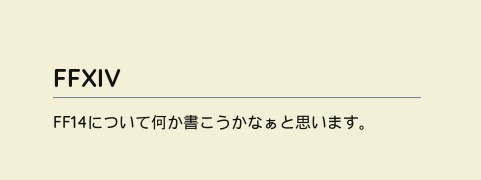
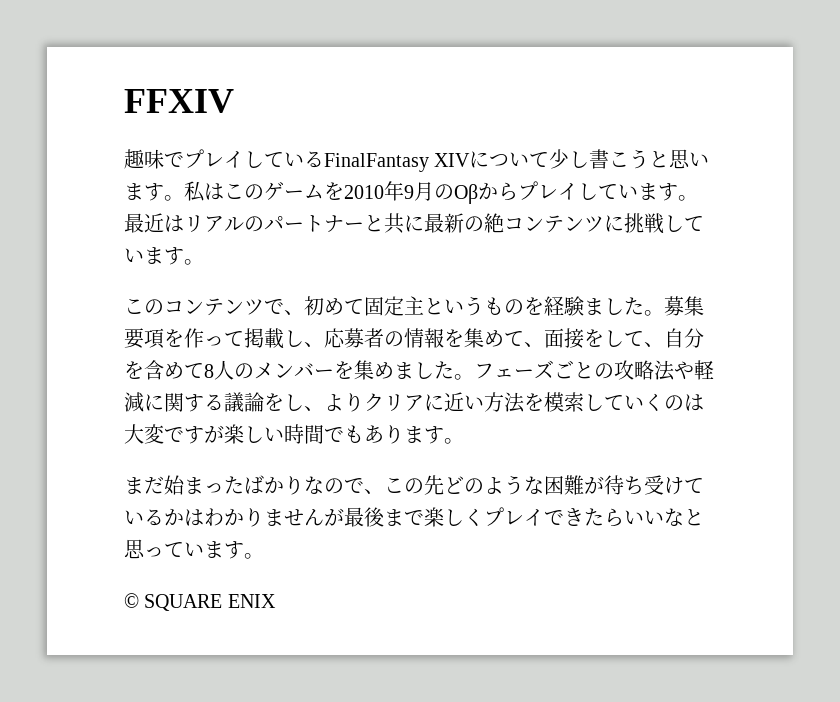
- FF14について何か書こうかなぁと思います。
+ 趣味でプレイしているFinalFantasy XIVについて少し書こうと思います。私はこのゲームを2010年9月のOβからプレイしています。最近はリアルのパートナーと共に最新の絶コンテンツに挑戦しています。
+ このコンテンツで、初めて固定主というものを経験ました。募集要項を作って掲載し、応募者の情報を集めて、面接をして、自分を含めて8人のメンバーを集めました。フェーズごとの攻略法や軽減に関する議論をし、よりクリアに近い方法を模索していくのは大変ですが楽しい時間でもあります。
+ まだ始まったばかりなので、この先どのような困難が待ち受けているかはわかりませんが最後まで楽しくプレイできたらいいなと思っています。
+ © SQUARE ENIX

